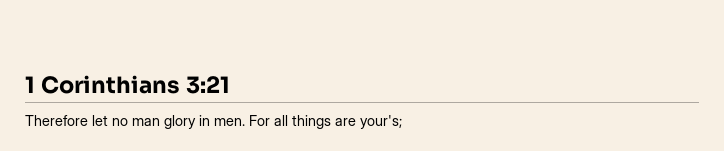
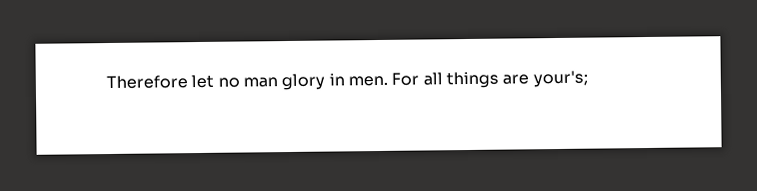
- 1 Corinthians 3:21

